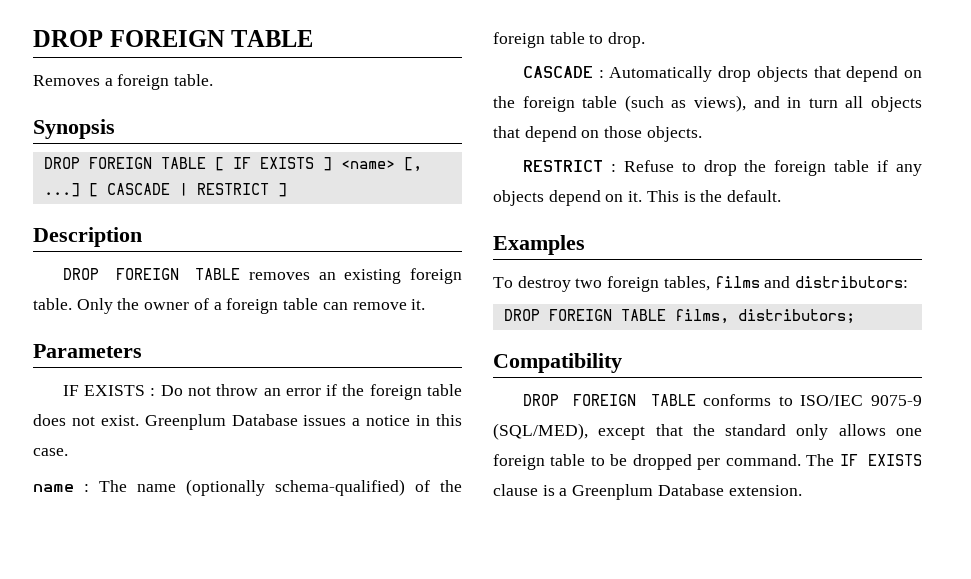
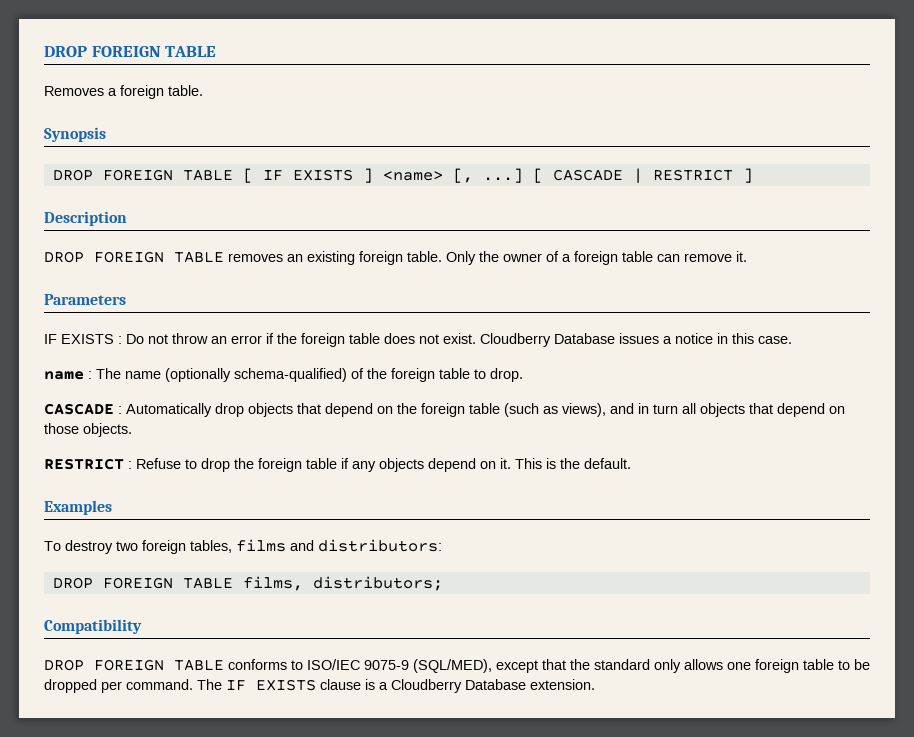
- Greenplum Database issues a notice in this case.
+ Cloudberry Database issues a notice in this case.
- The IF EXISTS clause is a Greenplum Database extension.
+ The IF EXISTS clause is a Cloudberry Database extension.

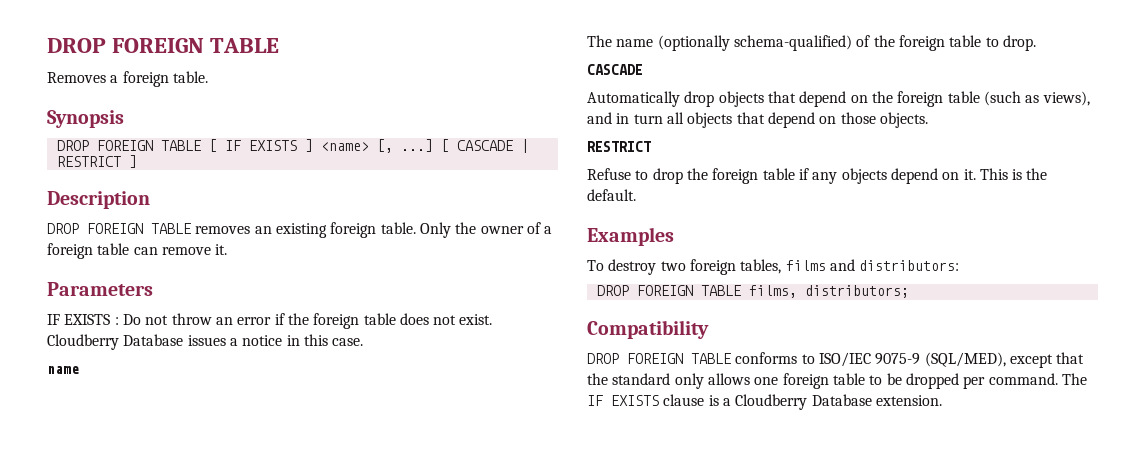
  Cloudberry Database issues a notice in this case.
- name : The name (optionally schema-qualified) of the foreign table to drop.
- CASCADE : Automatically drop objects that depend on the foreign table (such as views), and in turn all objects that depend on those objects.
- RESTRICT : Refuse to drop the foreign table if any objects depend on it.
+ name
+ The name (optionally schema-qualified) of the foreign table to drop.
+ CASCADE
+ Automatically drop objects that depend on the foreign table (such as views), and in turn all objects that depend on those objects.
+ RESTRICT
+ Refuse to drop the foreign table if any objects depend on it.

